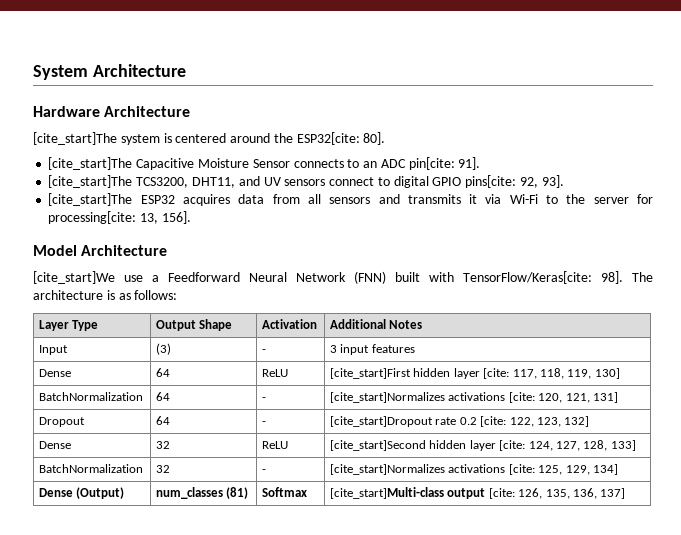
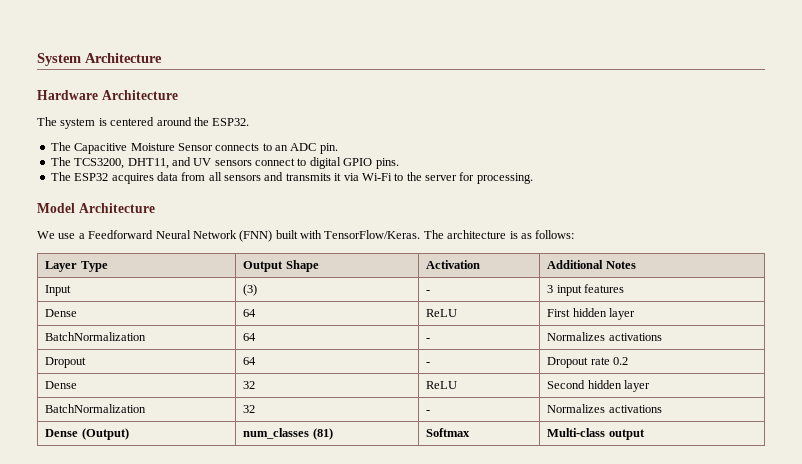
- [cite_start]The system is centered around the ESP32[cite: 80].
- [cite_start]The Capacitive Moisture Sensor connects to an ADC pin[cite: 91].
- [cite_start]The TCS3200, DHT11, and UV sensors connect to digital GPIO pins[cite: 92, 93].
- [cite_start]The ESP32 acquires data from all sensors and transmits it via Wi-Fi to the server for processing[cite: 13, 156].
+ The system is centered around the ESP32.
+ The Capacitive Moisture Sensor connects to an ADC pin.
+ The TCS3200, DHT11, and UV sensors connect to digital GPIO pins.
+ The ESP32 acquires data from all sensors and transmits it via Wi-Fi to the server for processing.
- [cite_start]We use a Feedforward Neural Network (FNN) built with TensorFlow/Keras[cite: 98].
+ We use a Feedforward Neural Network (FNN) built with TensorFlow/Keras.
- Dense | 64 | ReLU | [cite_start]First hidden layer [cite: 117, 118, 119, 130]
+ Dense | 64 | ReLU | First hidden layer
- BatchNormalization | 64 | - | [cite_start]Normalizes activations [cite: 120, 121, 131]
+ BatchNormalization | 64 | - | Normalizes activations
- Dropout | 64 | - | [cite_start]Dropout rate 0.2 [cite: 122, 123, 132]
+ Dropout | 64 | - | Dropout rate 0.2
- Dense | 32 | ReLU | [cite_start]Second hidden layer [cite: 124, 127, 128, 133]
+ Dense | 32 | ReLU | Second hidden layer
- BatchNormalization | 32 | - | [cite_start]Normalizes activations [cite: 125, 129, 134]
+ BatchNormalization | 32 | - | Normalizes activations
- Dense (Output) | num_classes (81) | Softmax | [cite_start]Multi-class output [cite: 126, 135, 136, 137]
+ Dense (Output) | num_classes (81) | Softmax | Multi-class output

